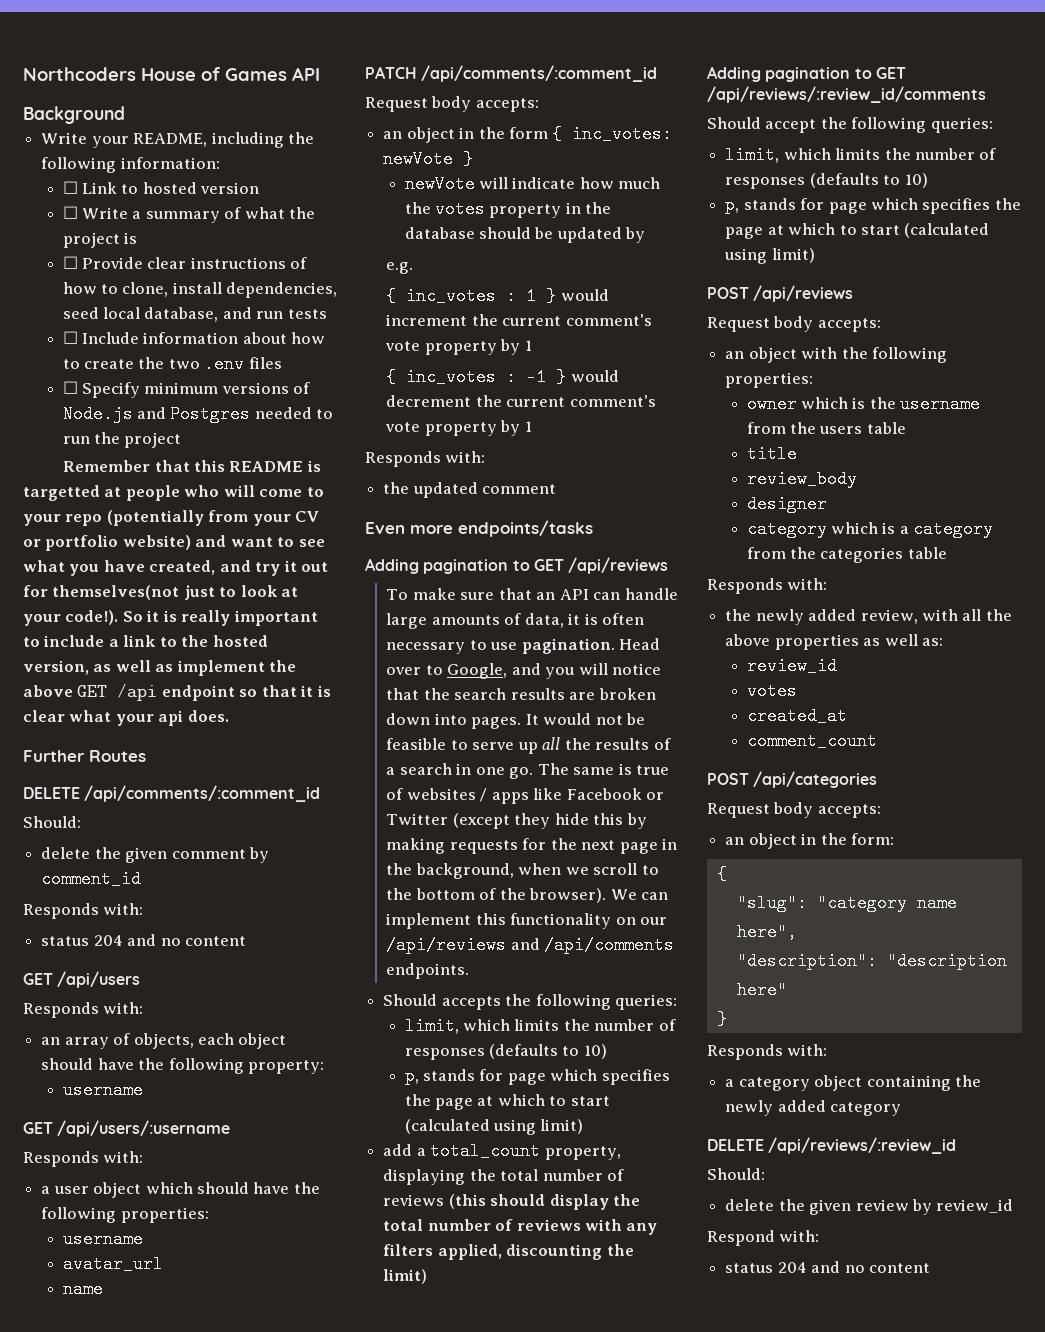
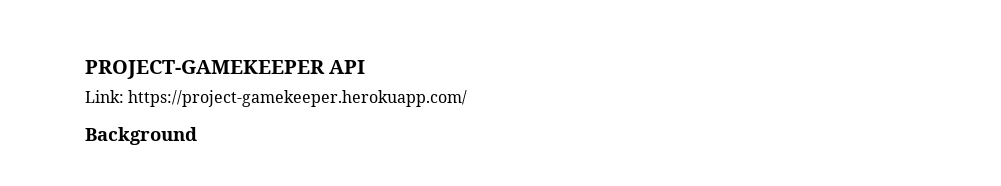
- Northcoders House of Games API
+ PROJECT-GAMEKEEPER API
+ Link: https://project-gamekeeper.herokuapp.com/
- Write your README, including the following information:
- ☐ Link to hosted version
- ☐ Write a summary of what the project is
- ☐ Provide clear instructions of how to clone, install dependencies, seed local database, and run tests
- ☐ Include information about how to create the two .env files
- ☐ Specify minimum versions of Node.js and Postgres needed to run the project
- Remember that this README is targetted at people who will come to your repo (potentially from your CV or portfolio website) and want to see what you have created, and try it out for themselves(not just to look at your code!). So it is really important to include a link to the hosted version, as well as implement the above GET /api endpoint so that it is clear what your api does.
- Further Routes
- DELETE /api/comments/:comment_id
- Should:
- delete the given comment by comment_id
- Responds with:
- status 204 and no content
- GET /api/users
- Responds with:
- an array of objects, each object should have the following property:
- username
- GET /api/users/:username
- Responds with:
- a user object which should have the following properties:
- username
- avatar_url
- name
- PATCH /api/comments/:comment_id
- Request body accepts:
- an object in the form { inc_votes: newVote }
- newVote will indicate how much the votes property in the database should be updated by
- e.g.
- { inc_votes : 1 } would increment the current comment's vote property by 1
- { inc_votes : -1 } would decrement the current comment's vote property by 1
- Responds with:
- the updated comment
- Even more endpoints/tasks
- Adding pagination to GET /api/reviews
- To make sure that an API can handle large amounts of data, it is often necessary to use pagination. Head over to Google, and you will notice that the search results are broken down into pages. It would not be feasible to serve up all the results of a search in one go. The same is true of websites / apps like Facebook or Twitter (except they hide this by making requests for the next page in the background, when we scroll to the bottom of the browser). We can implement this functionality on our /api/reviews and /api/comments endpoints.
- Should accepts the following queries:
- limit, which limits the number of responses (defaults to 10)
- p, stands for page which specifies the page at which to start (calculated using limit)
- add a total_count property, displaying the total number of reviews (this should display the total number of reviews with any filters applied, discounting the limit)
- Adding pagination to GET /api/reviews/:review_id/comments
- Should accept the following queries:
- limit, which limits the number of responses (defaults to 10)
- p, stands for page which specifies the page at which to start (calculated using limit)
- POST /api/reviews
- Request body accepts:
- an object with the following properties:
- owner which is the username from the users table
- title
- review_body
- designer
- category which is a category from the categories table
- Responds with:
- the newly added review, with all the above properties as well as:
- review_id
- votes
- created_at
- comment_count
- POST /api/categories
- Request body accepts:
- an object in the form:
- {
- "slug": "category name here",
- "description": "description here"
- }
- Responds with:
- a category object containing the newly added category
- DELETE /api/reviews/:review_id
- Should:
- delete the given review by review_id
- Respond with:
- status 204 and no content

